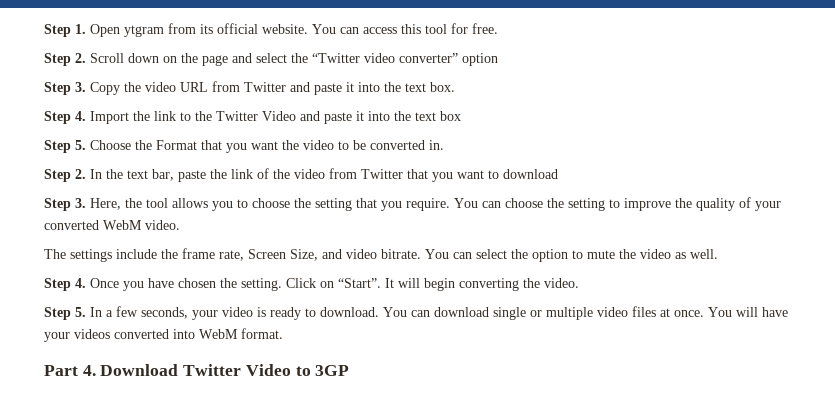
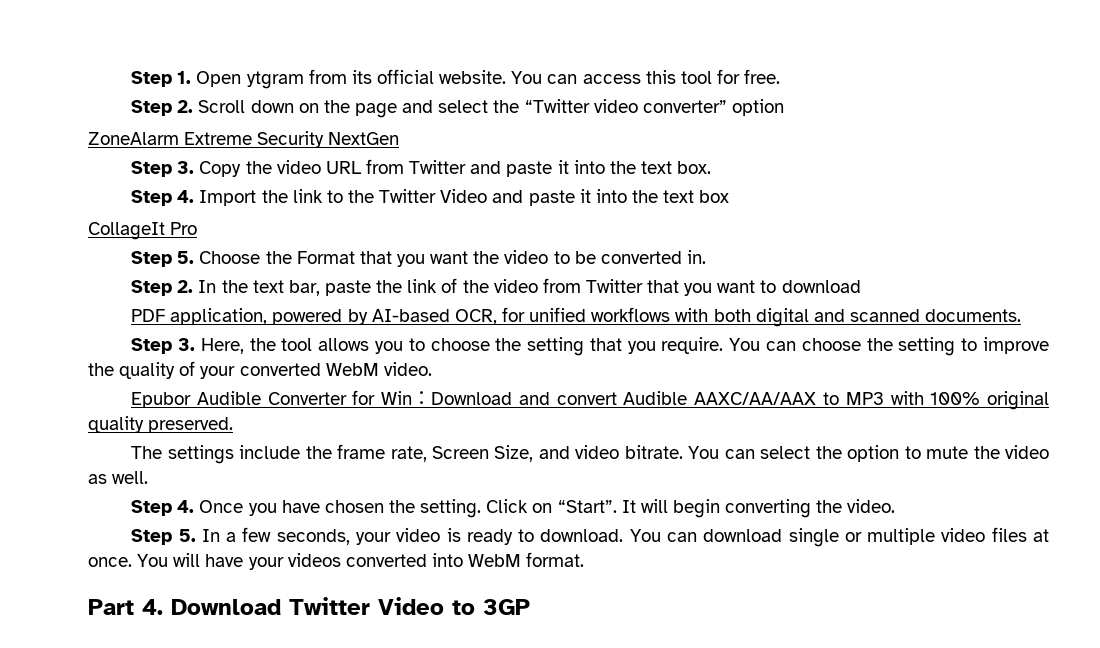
+ ZoneAlarm Extreme Security NextGen
+ CollageIt Pro
+ PDF application, powered by AI-based OCR, for unified workflows with both digital and scanned documents.
+ Epubor Audible Converter for Win：Download and convert Audible AAXC/AA/AAX to MP3 with 100% original quality preserved.

